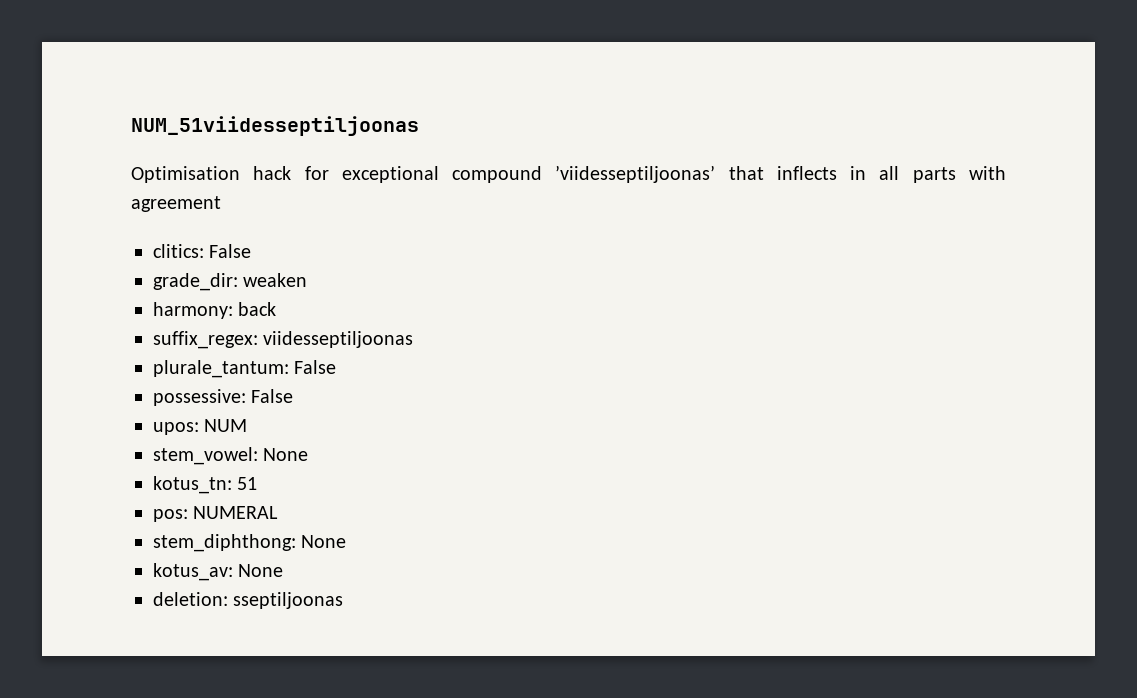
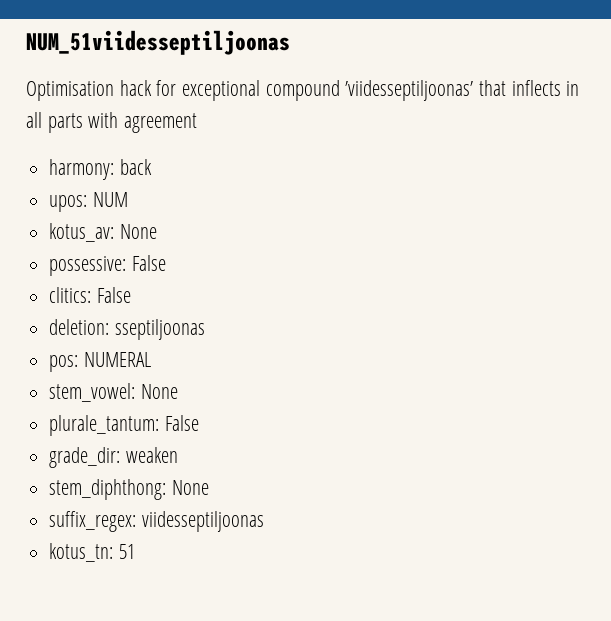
+ harmony: back
+ upos: NUM
+ kotus_av: None
+ possessive: False
  clitics: False
+ deletion: sseptiljoonas
+ pos: NUMERAL
+ stem_vowel: None
+ plurale_tantum: False
- harmony: back
+ stem_diphthong: None
- plurale_tantum: False
- possessive: False
- upos: NUM
- stem_vowel: None
  kotus_tn: 51
- pos: NUMERAL
- stem_diphthong: None
- kotus_av: None
- deletion: sseptiljoonas

